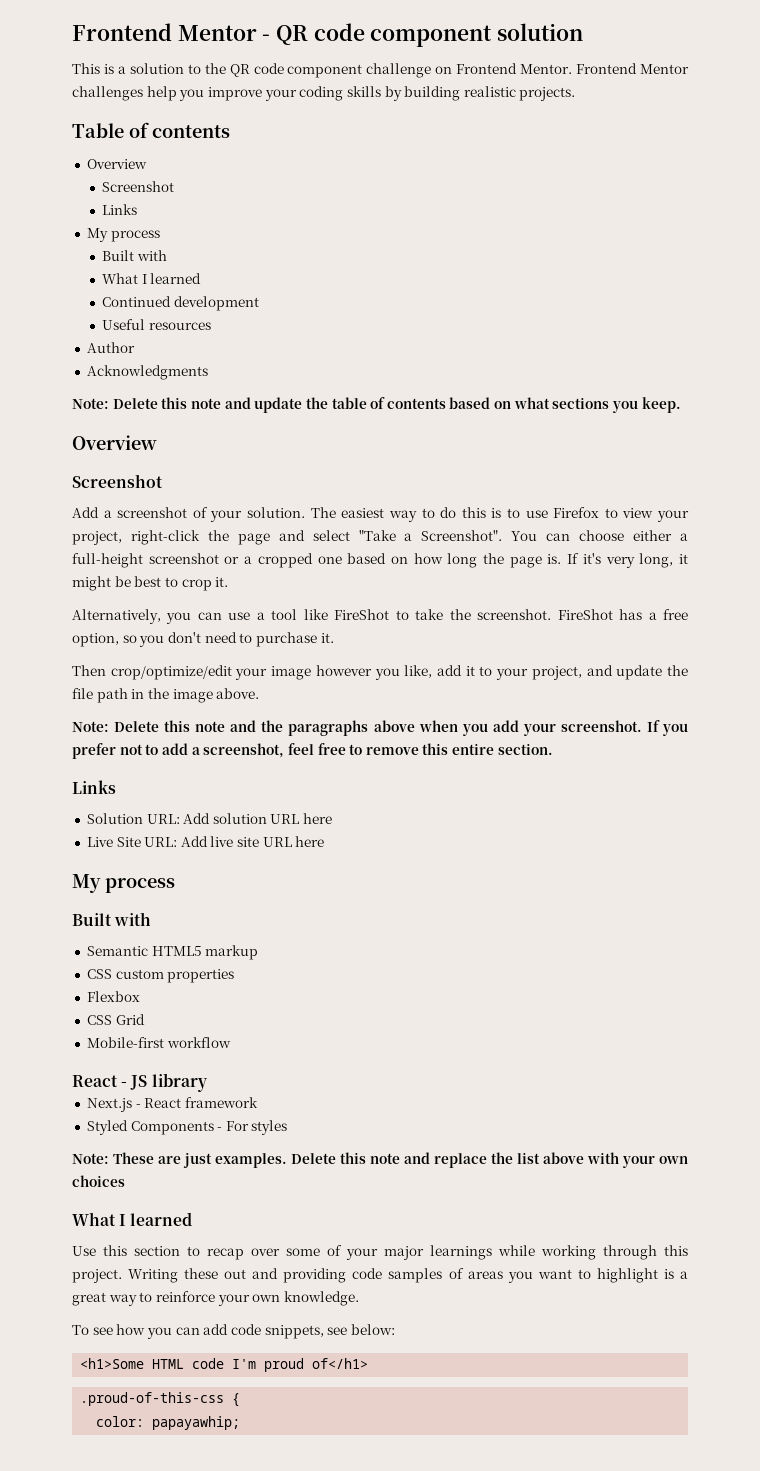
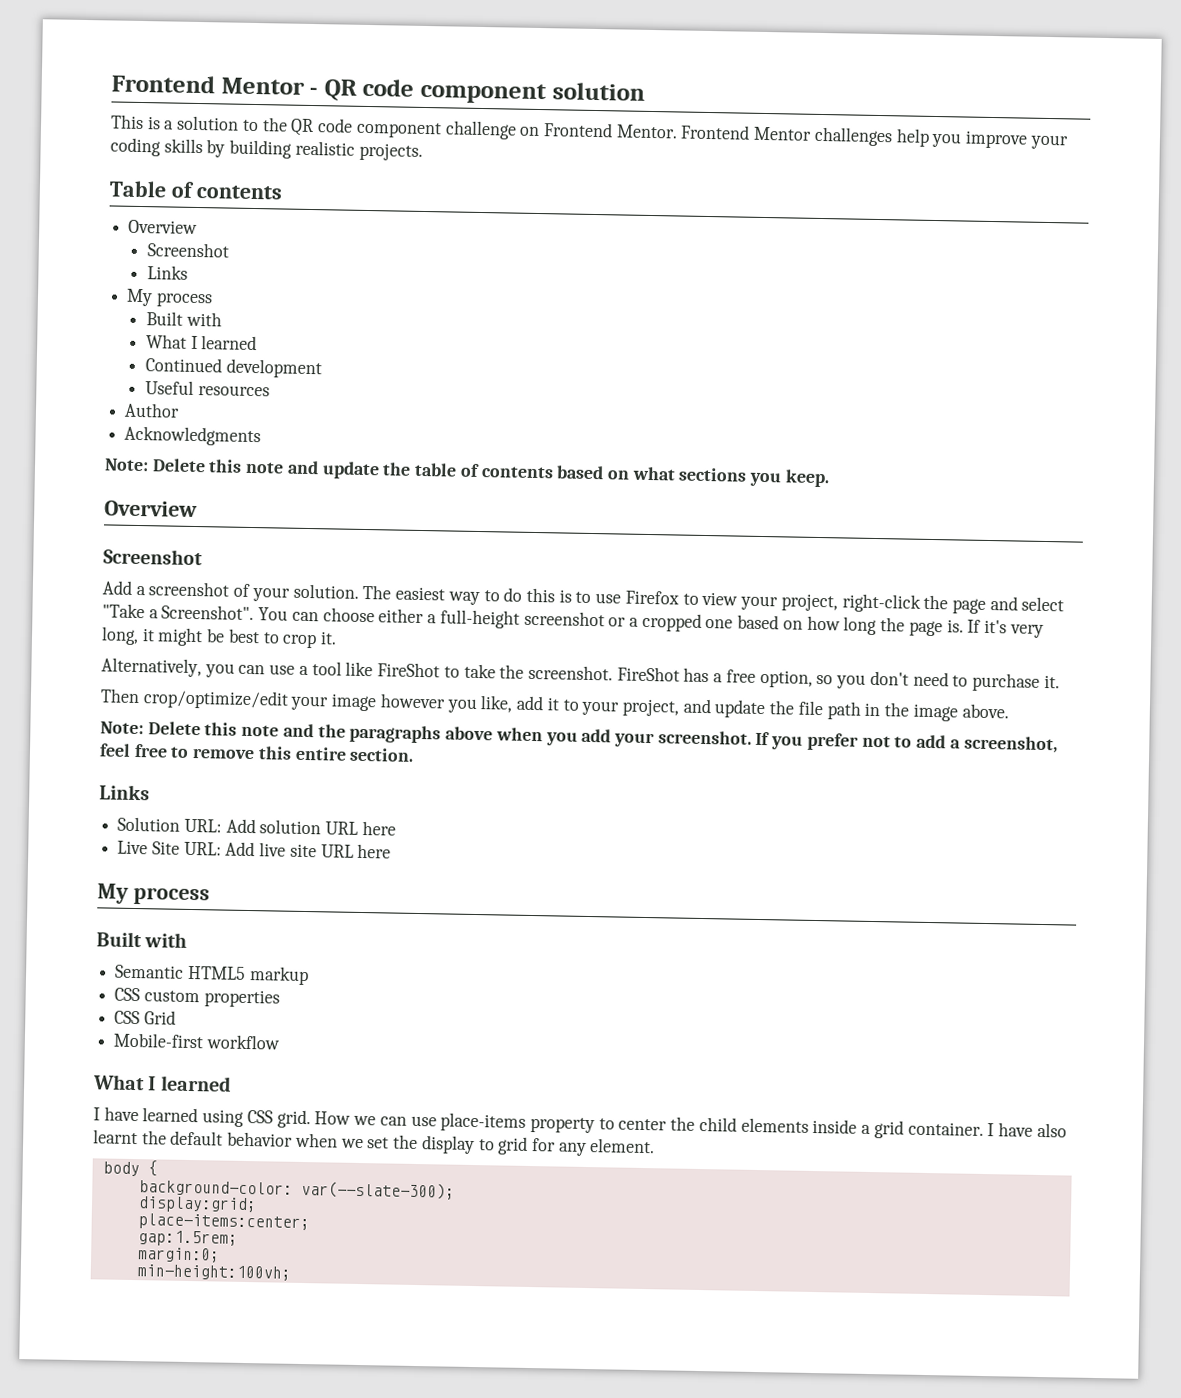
- Flexbox
  Mobile-first workflow
- React - JS library
- Next.js - React framework
- Styled Components - For styles
- Note: These are just examples. Delete this note and replace the list above with your own choices
  What I learned
- Use this section to recap over some of your major learnings while working through this project. Writing these out and providing code samples of areas you want to highlight is a great way to reinforce your own knowledge.
- To see how you can add code snippets, see below:
- <h1>Some HTML code I'm proud of</h1>
- .proud-of-this-css {
- color: papayawhip;
+ I have learned using CSS grid. How we can use place-items property to center the child elements inside a grid container. I have also learnt the default behavior when we set the display to grid for any element.
+ body {
+ background-color: var(--slate-300);
+ display:grid;
+ place-items:center;
+ gap:1.5rem;
+ margin:0;
+ min-height:100vh;

